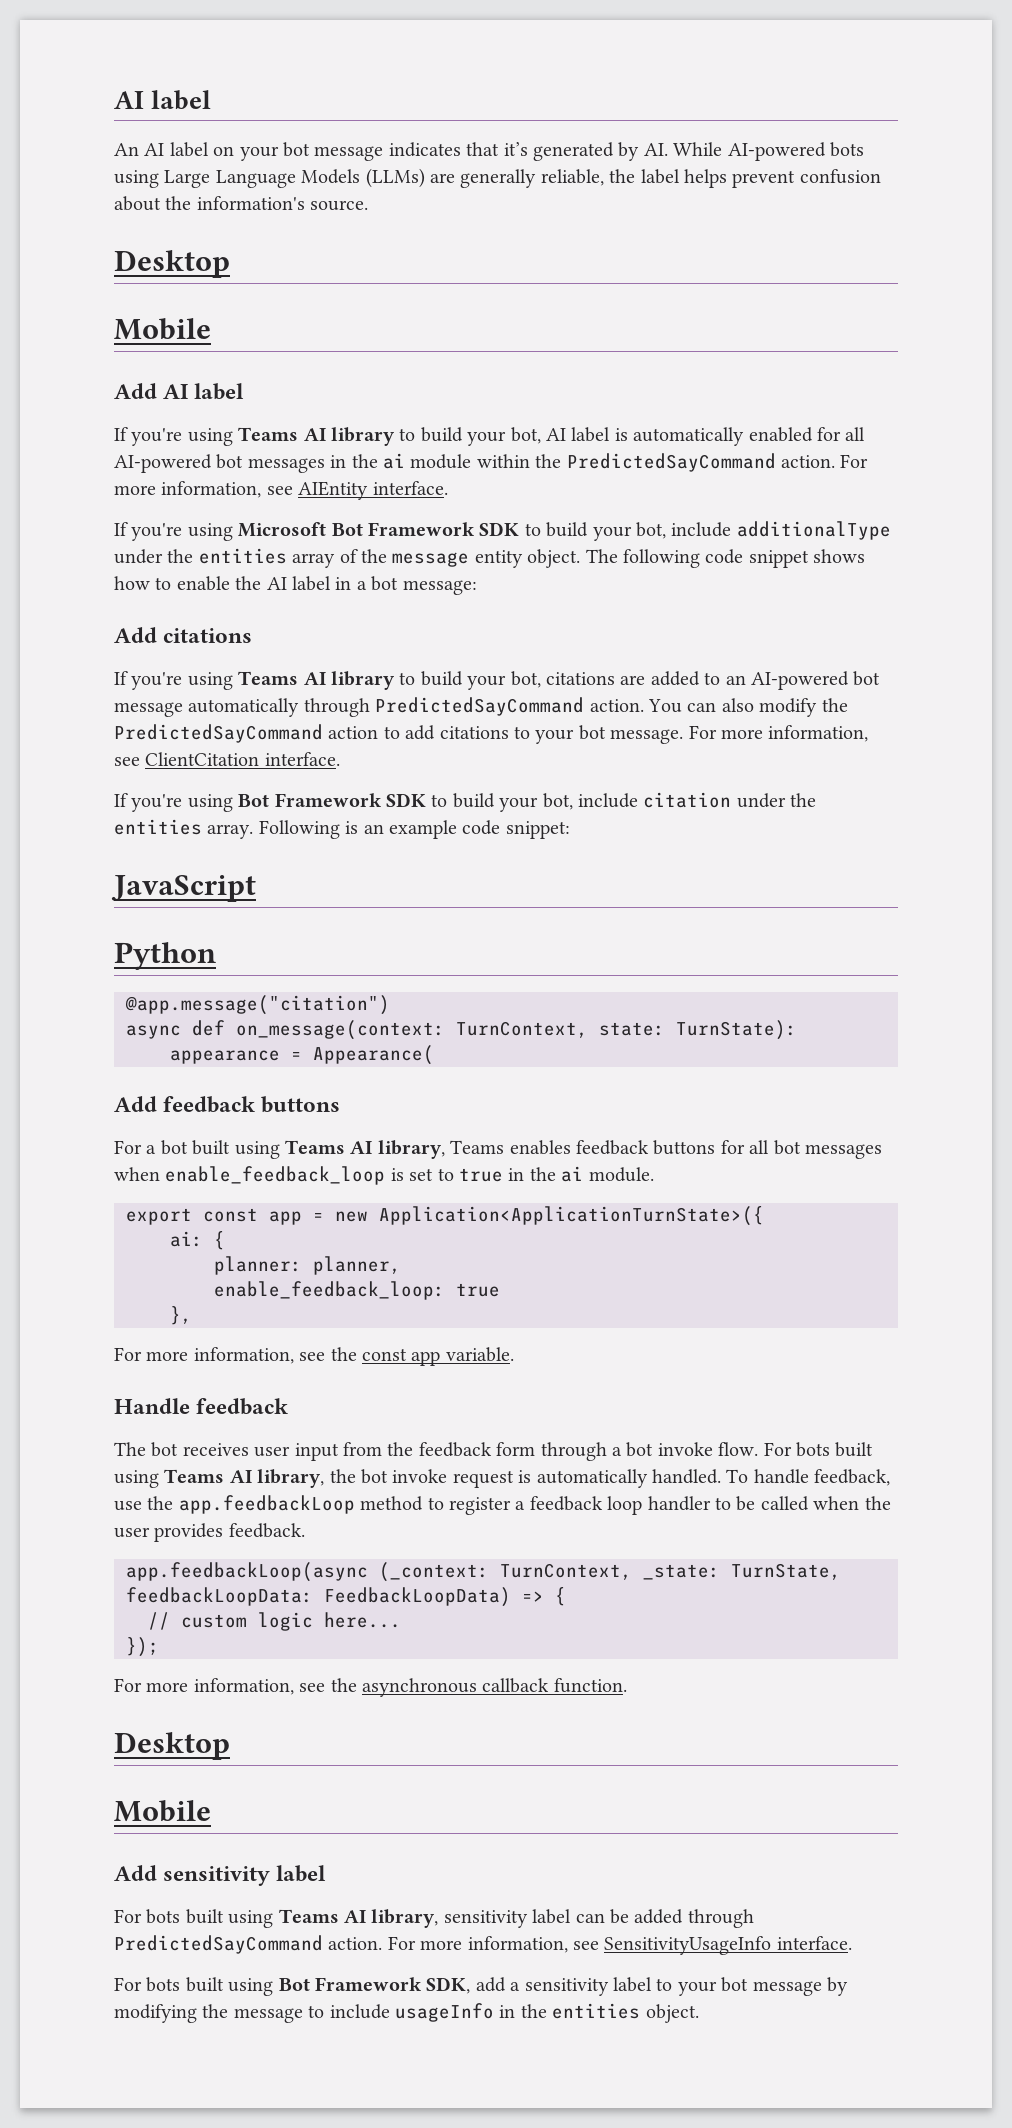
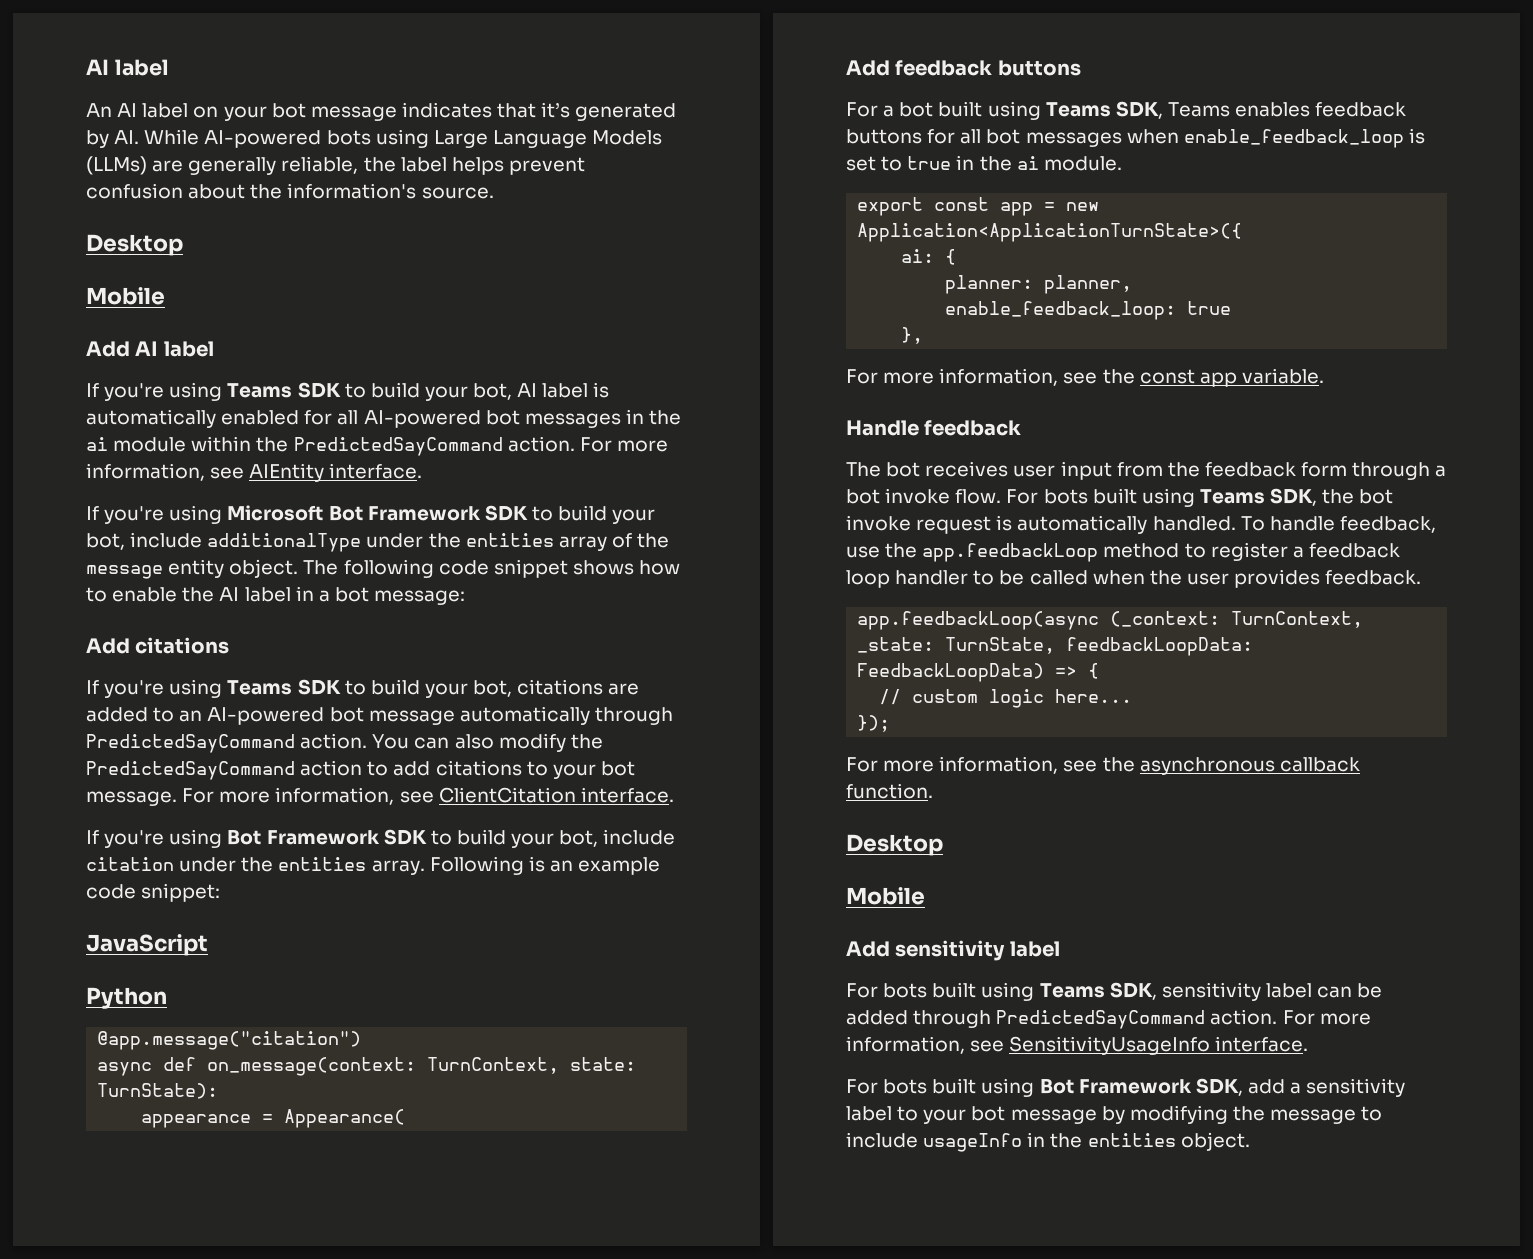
- If you're using Teams AI library to build your bot, AI label is automatically enabled for all AI-powered bot messages in the ai module within the PredictedSayCommand action.
+ If you're using Teams SDK to build your bot, AI label is automatically enabled for all AI-powered bot messages in the ai module within the PredictedSayCommand action.
- If you're using Teams AI library to build your bot, citations are added to an AI-powered bot message automatically through PredictedSayCommand action.
+ If you're using Teams SDK to build your bot, citations are added to an AI-powered bot message automatically through PredictedSayCommand action.
- For a bot built using Teams AI library, Teams enables feedback buttons for all bot messages when enable_feedback_loop is set to true in the ai module.
+ For a bot built using Teams SDK, Teams enables feedback buttons for all bot messages when enable_feedback_loop is set to true in the ai module.
- For bots built using Teams AI library, the bot invoke request is automatically handled.
+ For bots built using Teams SDK, the bot invoke request is automatically handled.
- For bots built using Teams AI library, sensitivity label can be added through PredictedSayCommand action.
+ For bots built using Teams SDK, sensitivity label can be added through PredictedSayCommand action.

